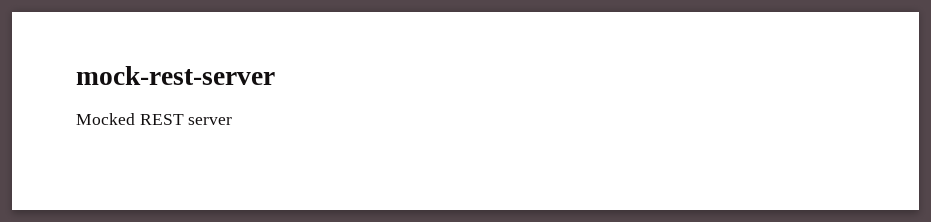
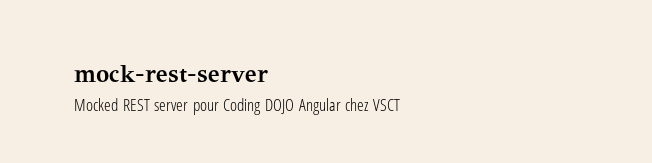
- Mocked REST server
+ Mocked REST server pour Coding DOJO Angular chez VSCT

